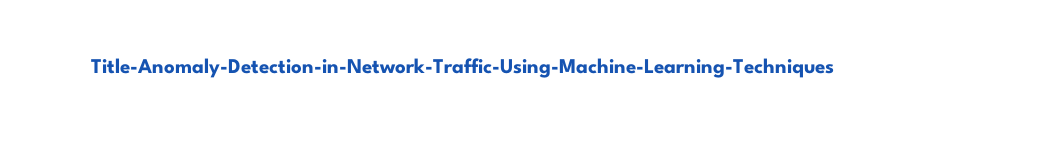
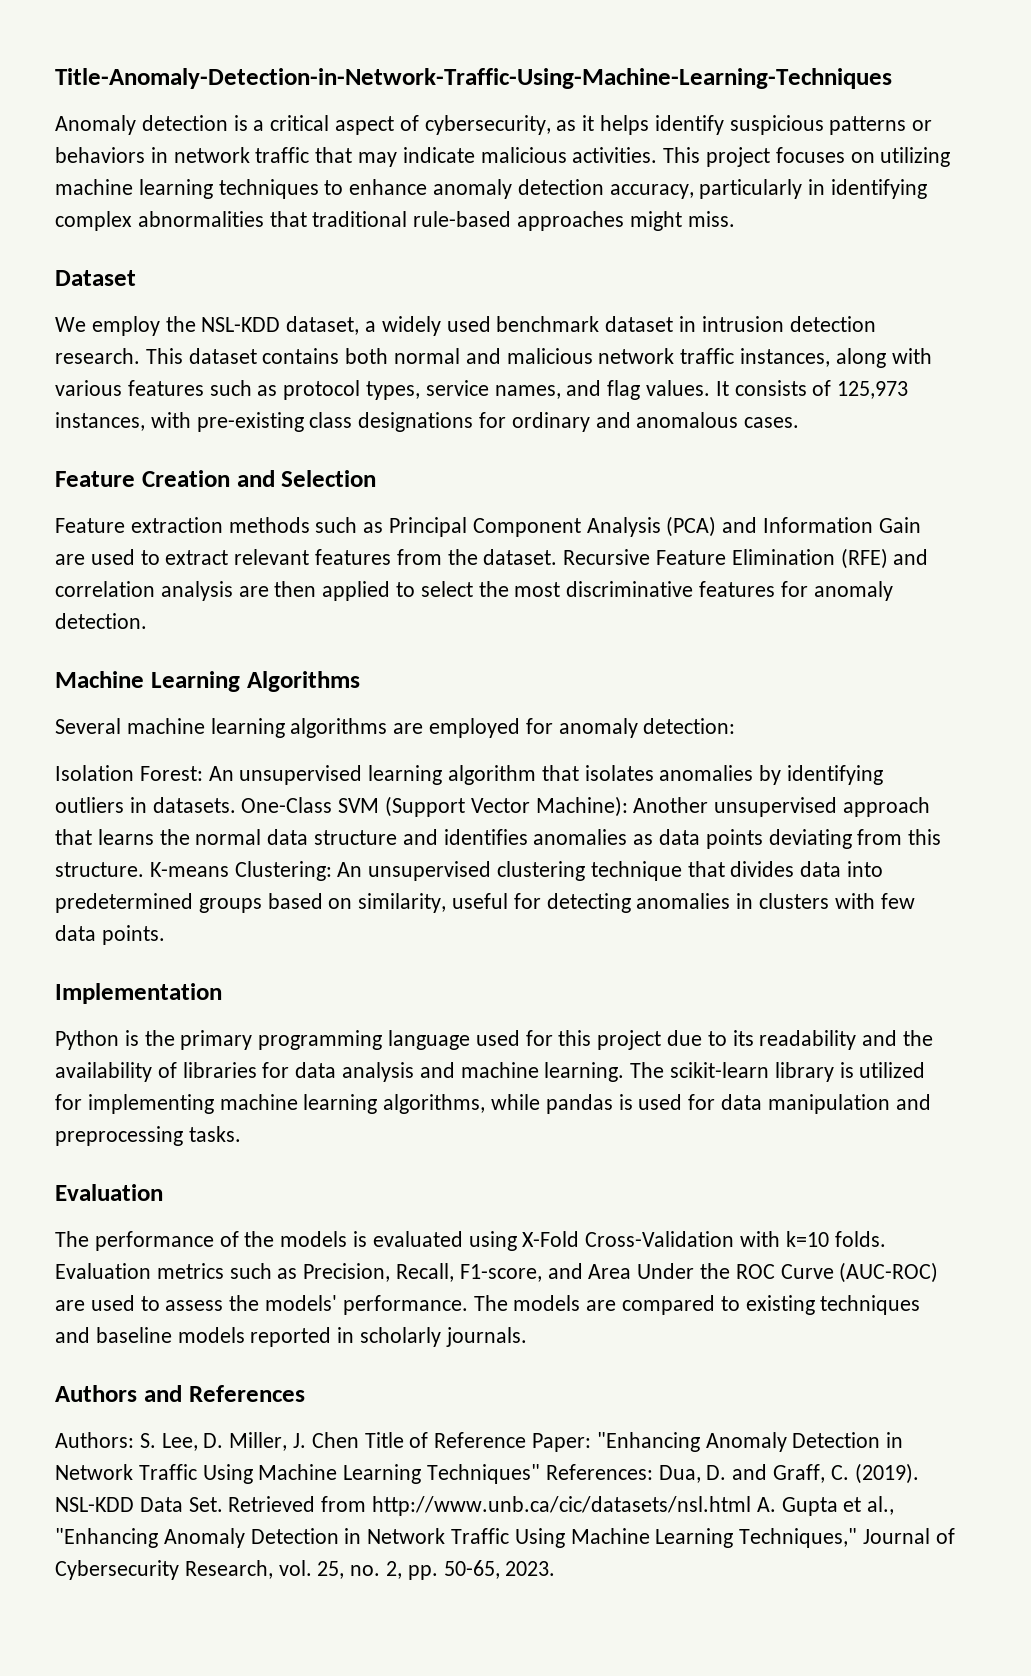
+ Anomaly detection is a critical aspect of cybersecurity, as it helps identify suspicious patterns or behaviors in network traffic that may indicate malicious activities. This project focuses on utilizing machine learning techniques to enhance anomaly detection accuracy, particularly in identifying complex abnormalities that traditional rule-based approaches might miss.
+ Dataset
+ We employ the NSL-KDD dataset, a widely used benchmark dataset in intrusion detection research. This dataset contains both normal and malicious network traffic instances, along with various features such as protocol types, service names, and flag values. It consists of 125,973 instances, with pre-existing class designations for ordinary and anomalous cases.
+ Feature Creation and Selection
+ Feature extraction methods such as Principal Component Analysis (PCA) and Information Gain are used to extract relevant features from the dataset. Recursive Feature Elimination (RFE) and correlation analysis are then applied to select the most discriminative features for anomaly detection.
+ Machine Learning Algorithms
+ Several machine learning algorithms are employed for anomaly detection:
+ Isolation Forest: An unsupervised learning algorithm that isolates anomalies by identifying outliers in datasets. One-Class SVM (Support Vector Machine): Another unsupervised approach that learns the normal data structure and identifies anomalies as data points deviating from this structure. K-means Clustering: An unsupervised clustering technique that divides data into predetermined groups based on similarity, useful for detecting anomalies in clusters with few data points.
+ Implementation
+ Python is the primary programming language used for this project due to its readability and the availability of libraries for data analysis and machine learning. The scikit-learn library is utilized for implementing machine learning algorithms, while pandas is used for data manipulation and preprocessing tasks.
+ Evaluation
+ The performance of the models is evaluated using X-Fold Cross-Validation with k=10 folds. Evaluation metrics such as Precision, Recall, F1-score, and Area Under the ROC Curve (AUC-ROC) are used to assess the models' performance. The models are compared to existing techniques and baseline models reported in scholarly journals.
+ Authors and References
+ Authors: S. Lee, D. Miller, J. Chen Title of Reference Paper: "Enhancing Anomaly Detection in Network Traffic Using Machine Learning Techniques" References: Dua, D. and Graff, C. (2019). NSL-KDD Data Set. Retrieved from http://www.unb.ca/cic/datasets/nsl.html A. Gupta et al., "Enhancing Anomaly Detection in Network Traffic Using Machine Learning Techniques," Journal of Cybersecurity Research, vol. 25, no. 2, pp. 50-65, 2023.

